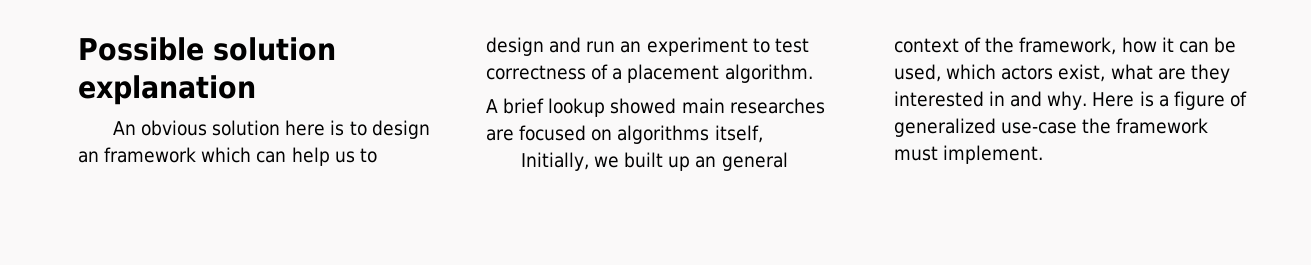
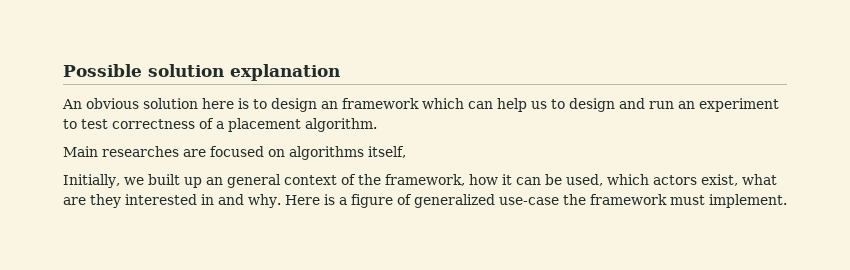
- A brief lookup showed main researches are focused on algorithms itself,
+ Main researches are focused on algorithms itself,

